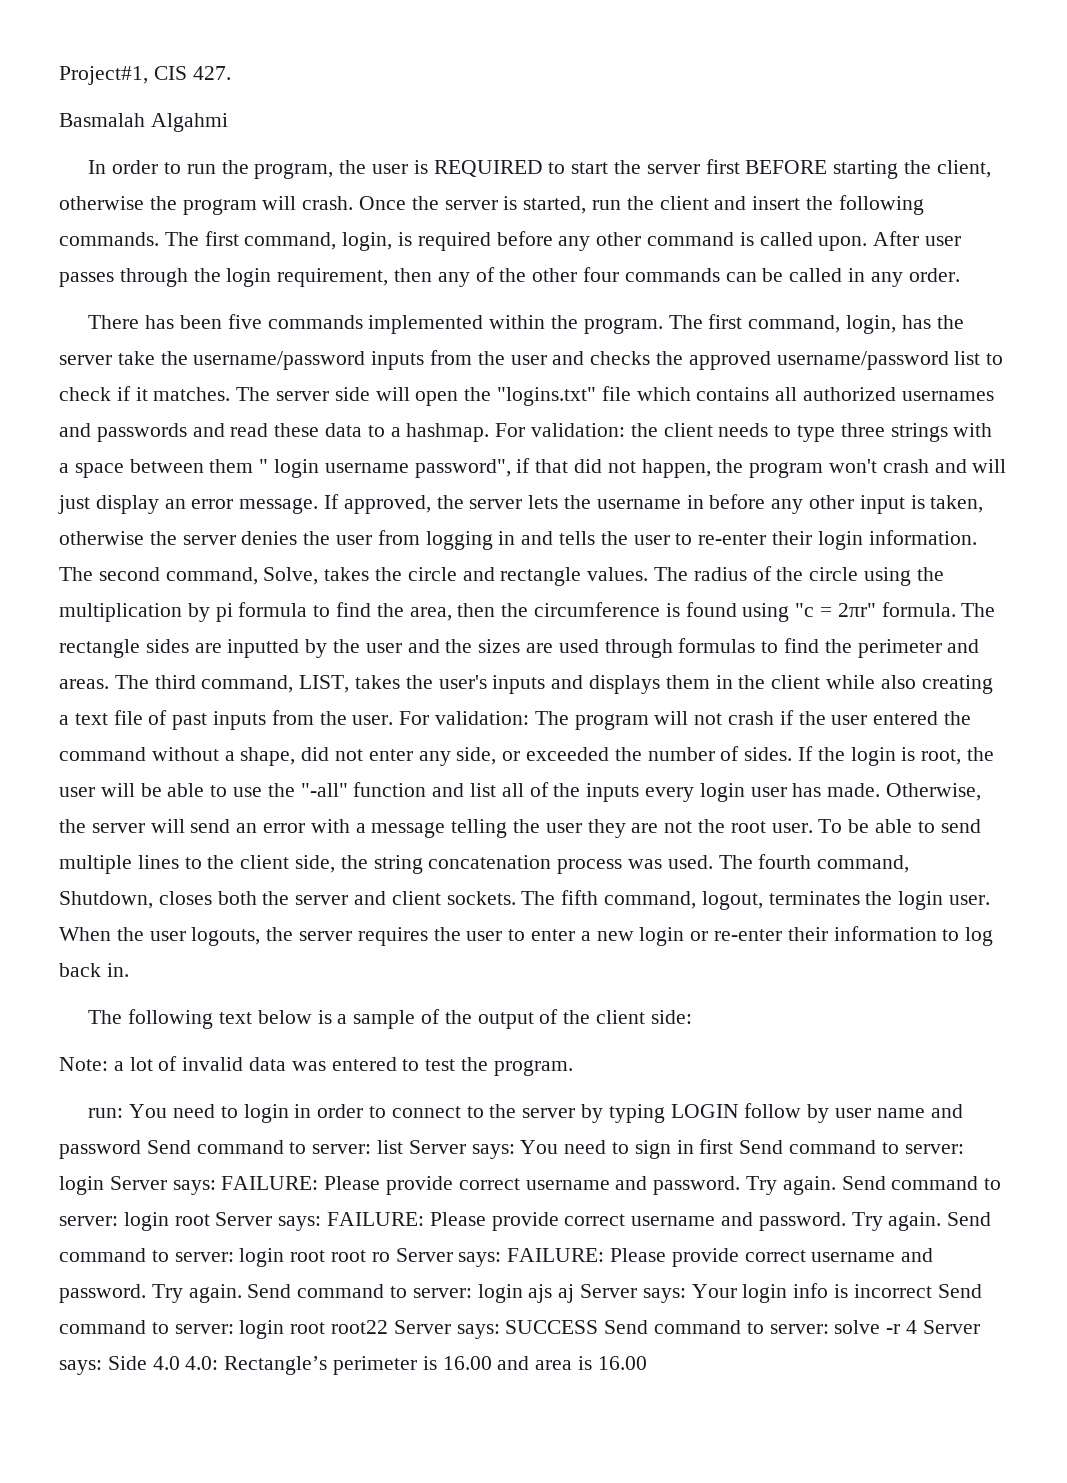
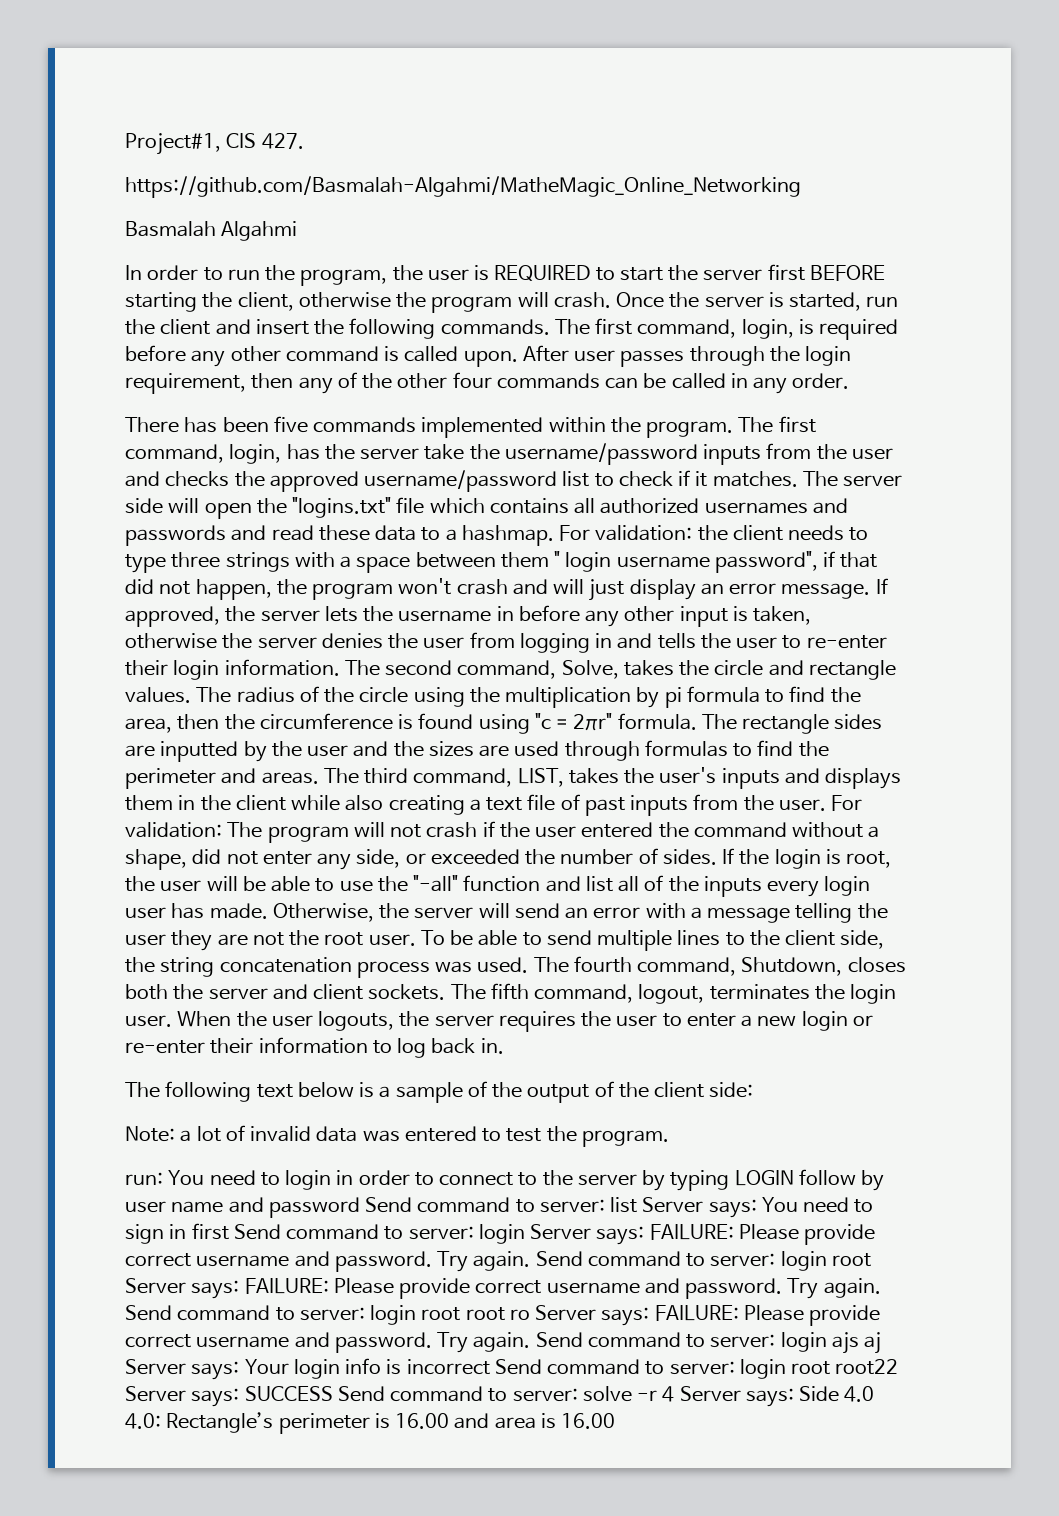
+ https://github.com/Basmalah-Algahmi/MatheMagic_Online_Networking

